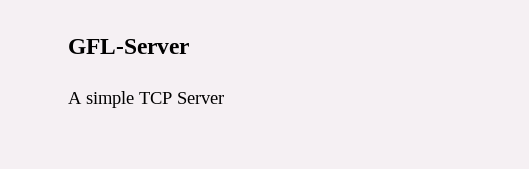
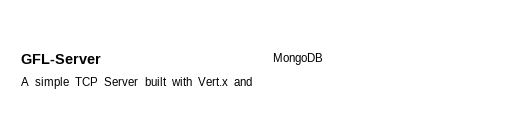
- A simple TCP Server
+ A simple TCP Server built with Vert.x and MongoDB

